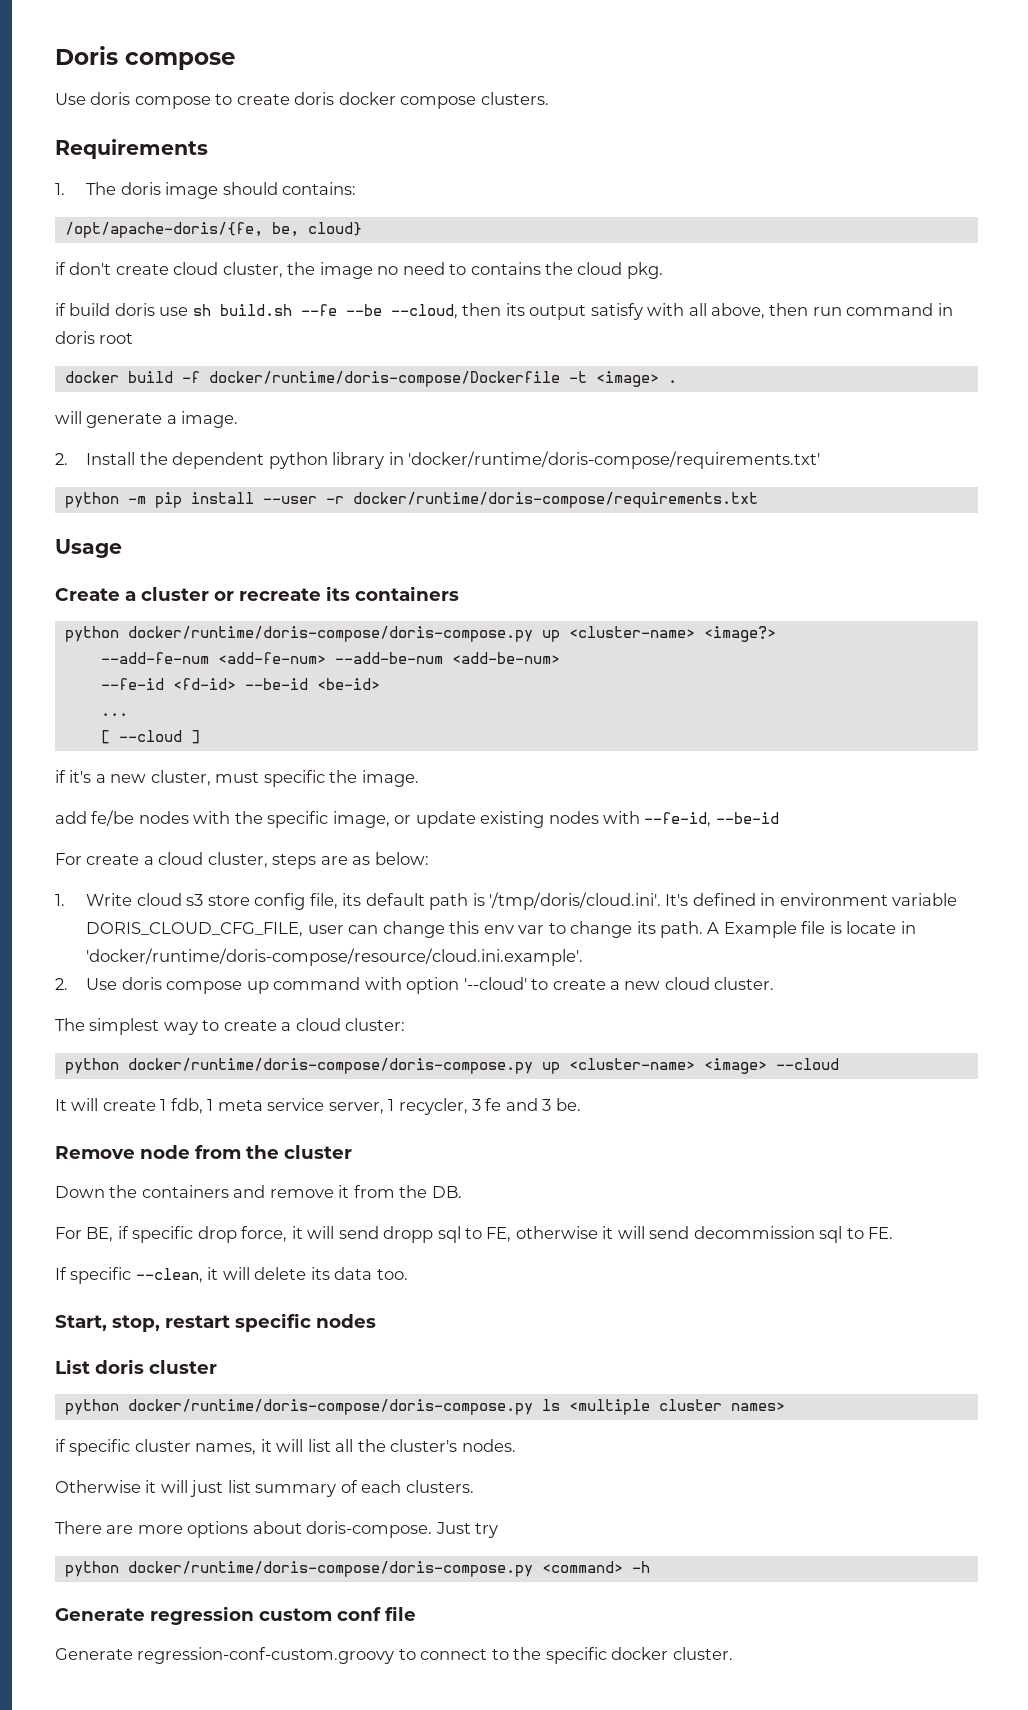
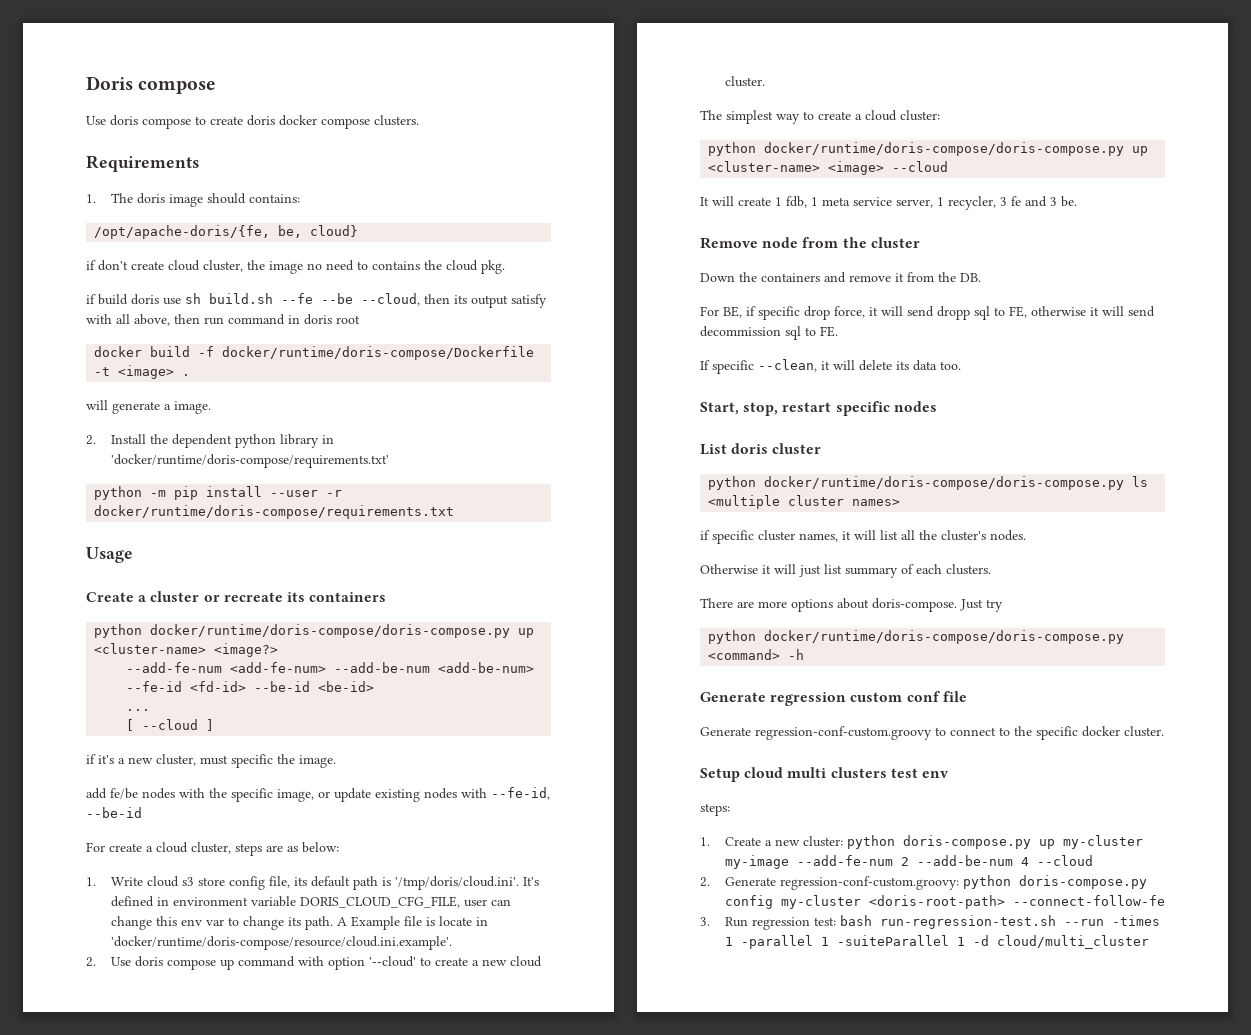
+ Setup cloud multi clusters test env
+ steps:
+ 1. Create a new cluster: python doris-compose.py up my-cluster my-image --add-fe-num 2 --add-be-num 4 --cloud
+ 2. Generate regression-conf-custom.groovy: python doris-compose.py config my-cluster <doris-root-path> --connect-follow-fe
+ 3. Run regression test: bash run-regression-test.sh --run -times 1 -parallel 1 -suiteParallel 1 -d cloud/multi_cluster

